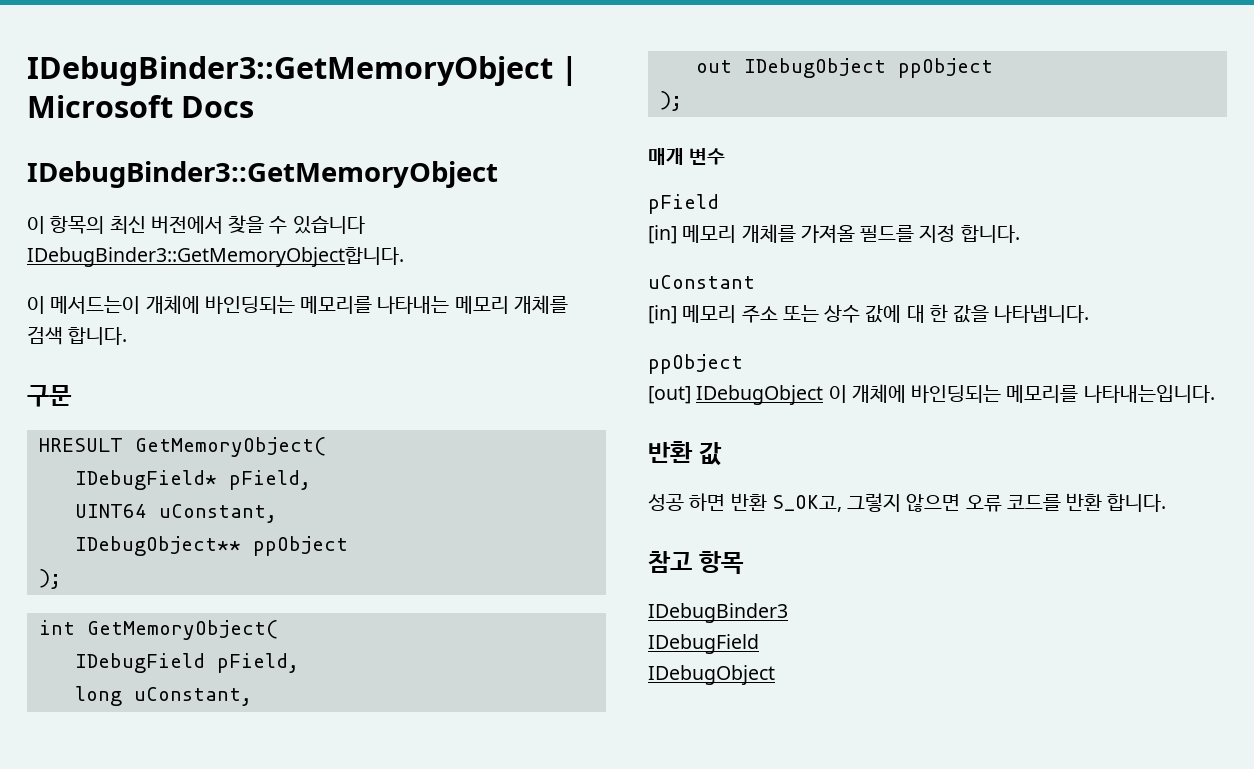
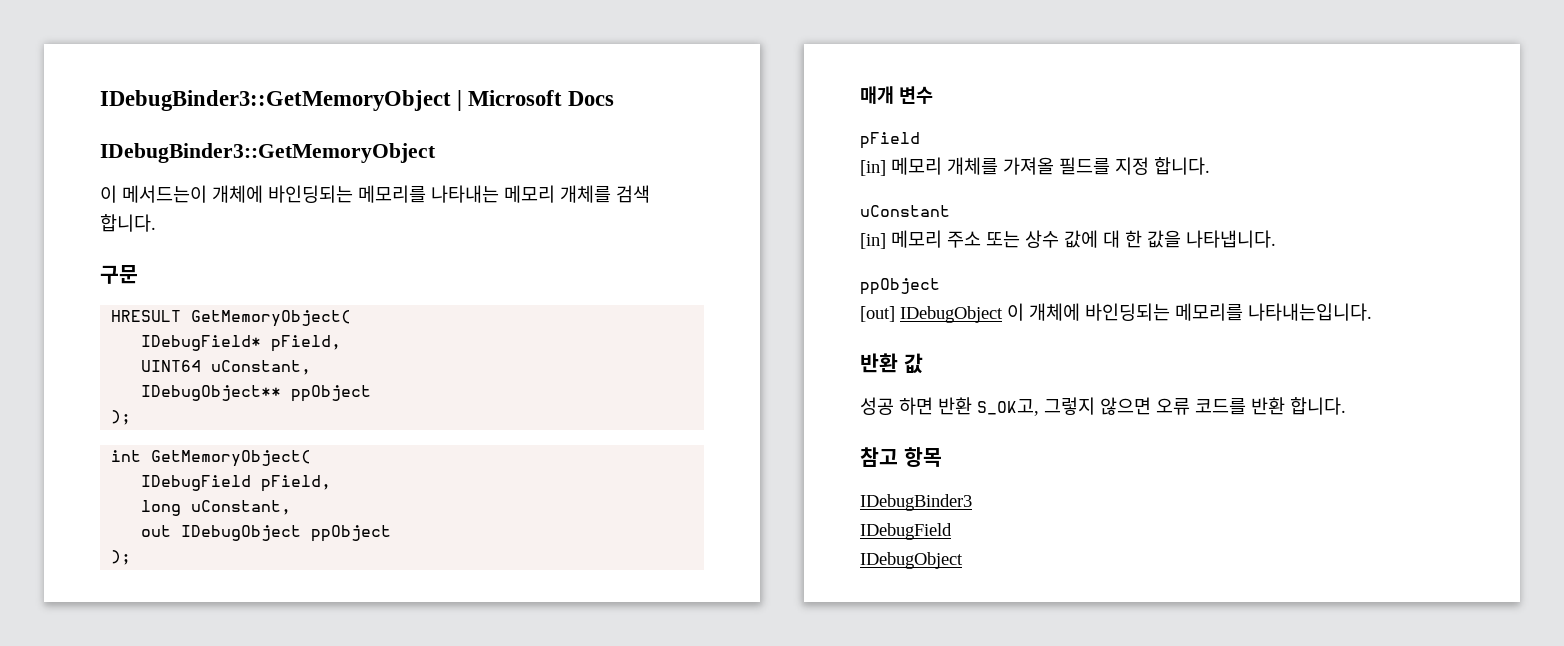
- 이 항목의 최신 버전에서 찾을 수 있습니다 IDebugBinder3::GetMemoryObject합니다.

